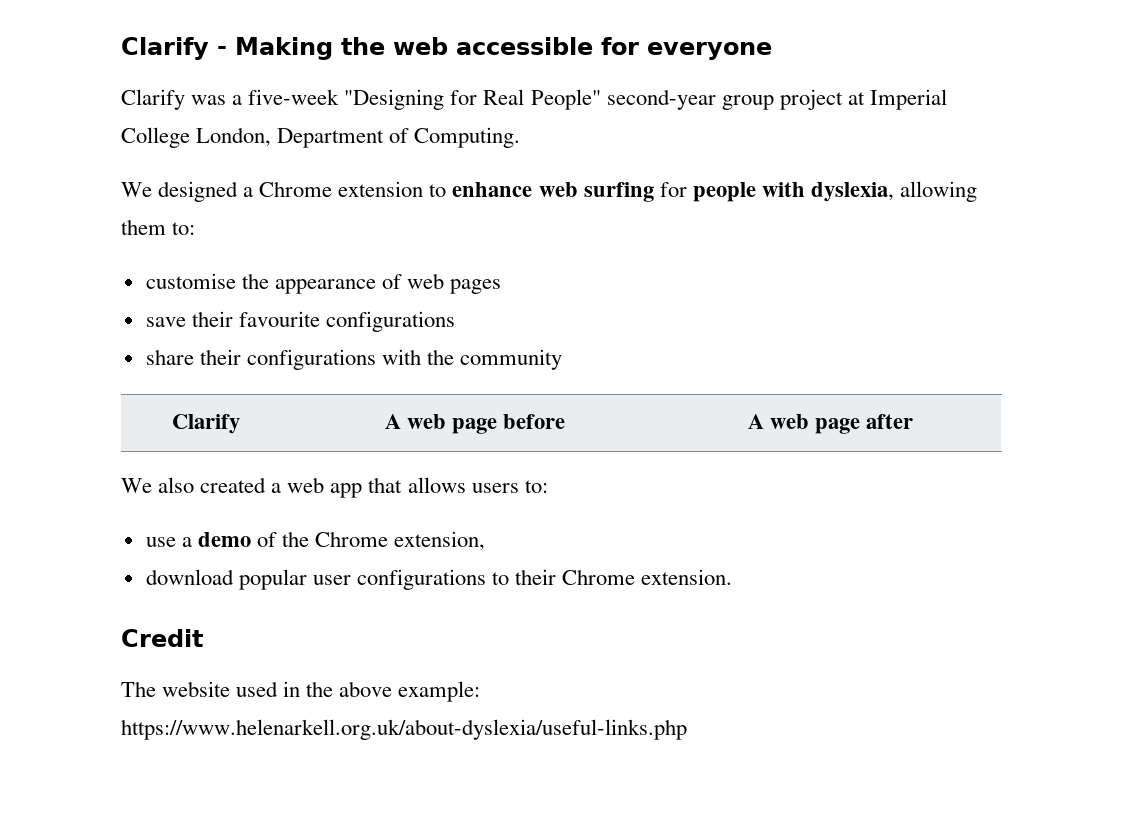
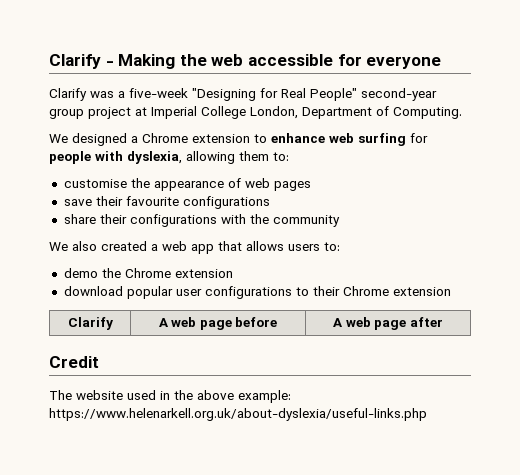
+ We also created a web app that allows users to:
+ demo the Chrome extension
+ download popular user configurations to their Chrome extension
- We also created a web app that allows users to:
- use a demo of the Chrome extension,
- download popular user configurations to their Chrome extension.

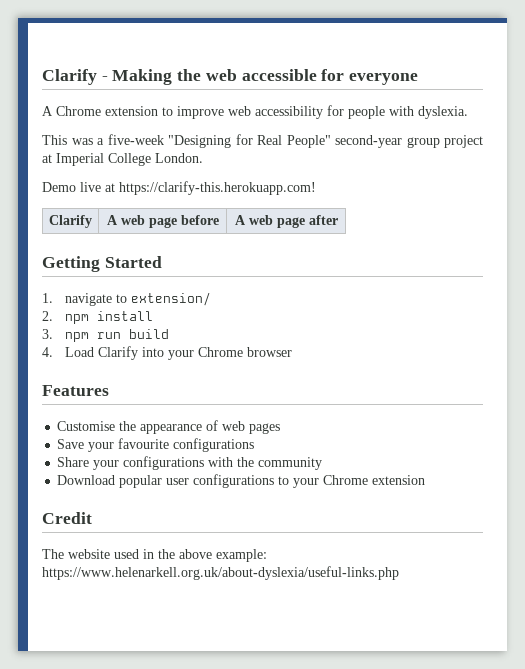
- Clarify was a five-week "Designing for Real People" second-year group project at Imperial College London, Department of Computing.
- We designed a Chrome extension to enhance web surfing for people with dyslexia, allowing them to:
- customise the appearance of web pages
- save their favourite configurations
- share their configurations with the community
- We also created a web app that allows users to:
- demo the Chrome extension
- download popular user configurations to their Chrome extension
+ A Chrome extension to improve web accessibility for people with dyslexia.
+ This was a five-week "Designing for Real People" second-year group project at Imperial College London.
+ Demo live at https://clarify-this.herokuapp.com!
+ Getting Started
+ 1. navigate to extension/
+ 2. npm install
+ 3. npm run build
+ 4. Load Clarify into your Chrome browser
+ Features
+ Customise the appearance of web pages
+ Save your favourite configurations
+ Share your configurations with the community
+ Download popular user configurations to your Chrome extension

